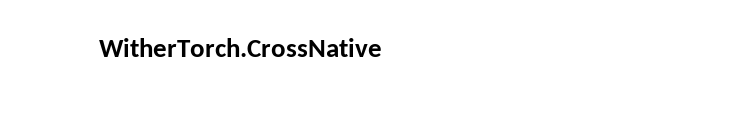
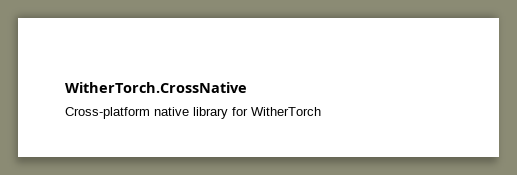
+ Cross-platform native library for WitherTorch

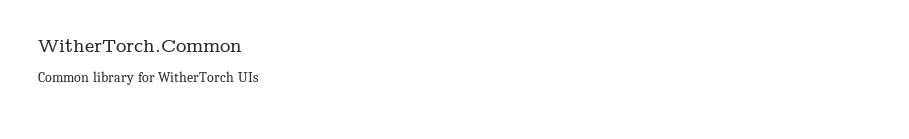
- WitherTorch.CrossNative
- Cross-platform native library for WitherTorch
+ WitherTorch.Common
+ Common library for WitherTorch UIs

